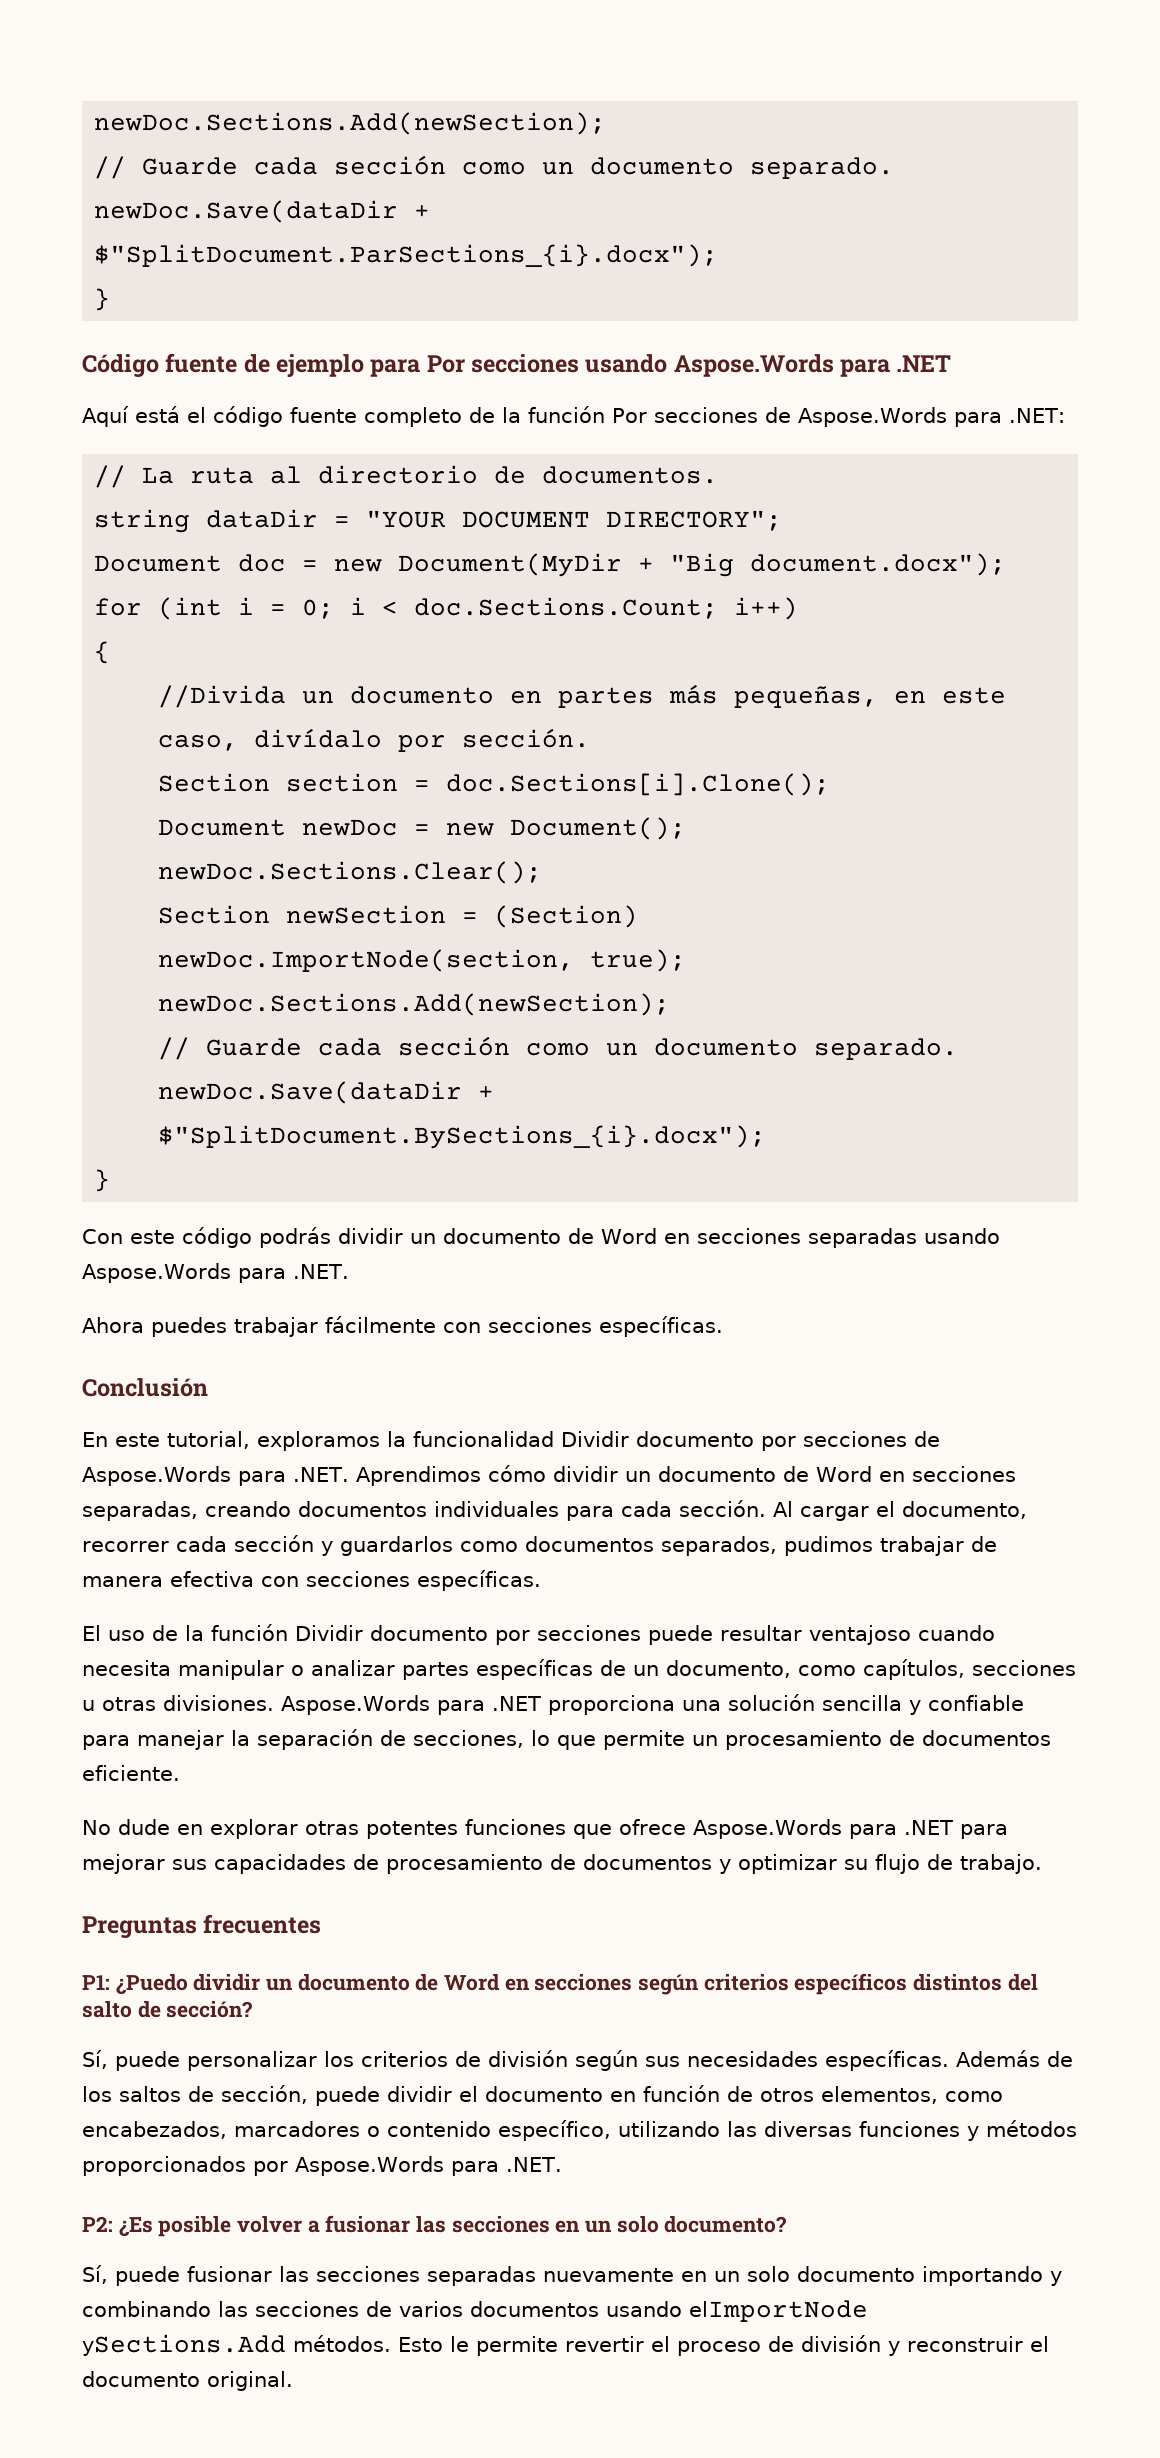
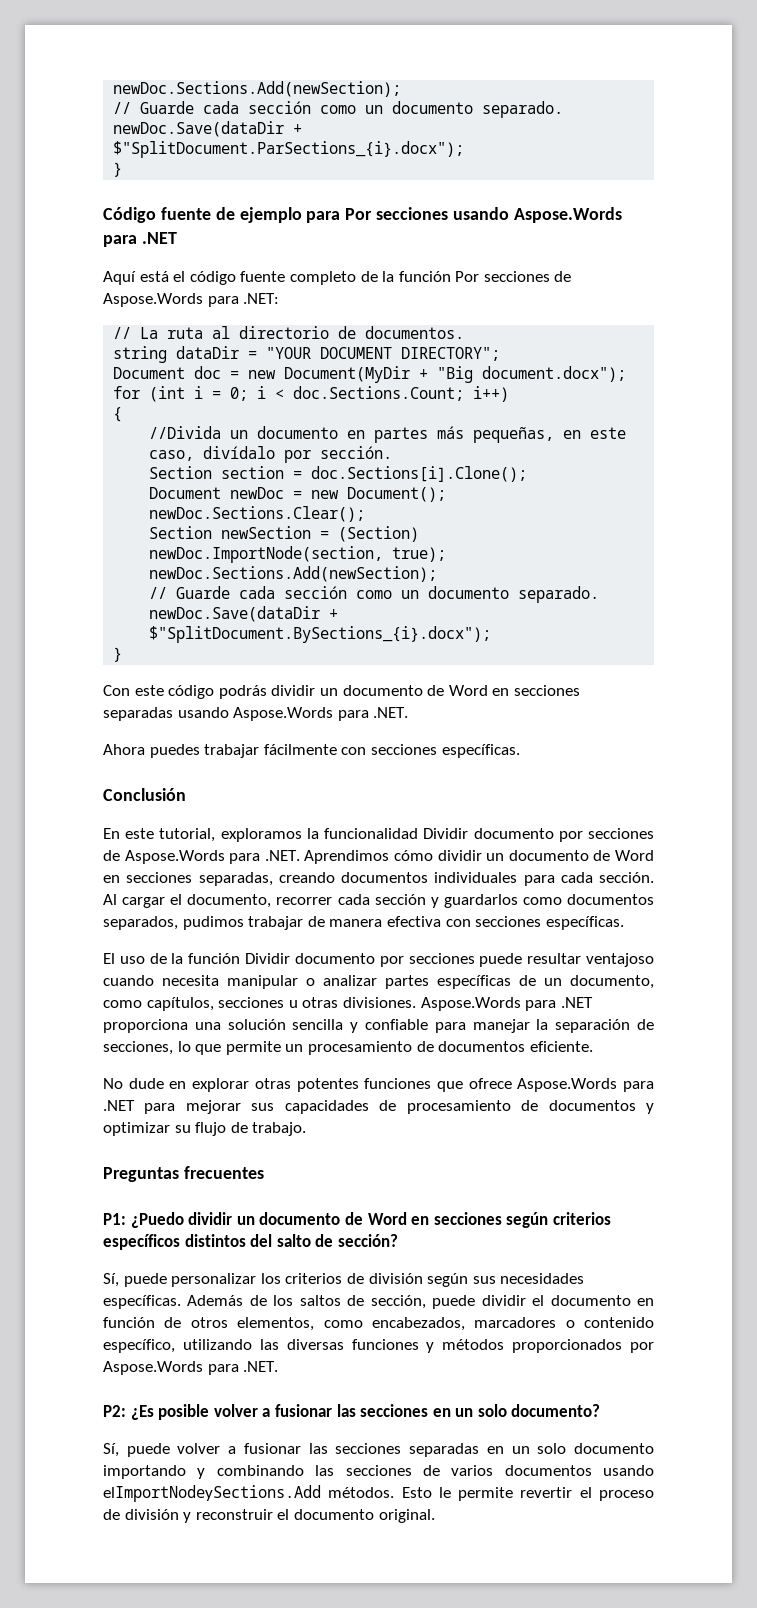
- Sí, puede fusionar las secciones separadas nuevamente en un solo documento importando y combinando las secciones de varios documentos usando elImportNode ySections.Add métodos.
+ Sí, puede volver a fusionar las secciones separadas en un solo documento importando y combinando las secciones de varios documentos usando elImportNodeySections.Add métodos.

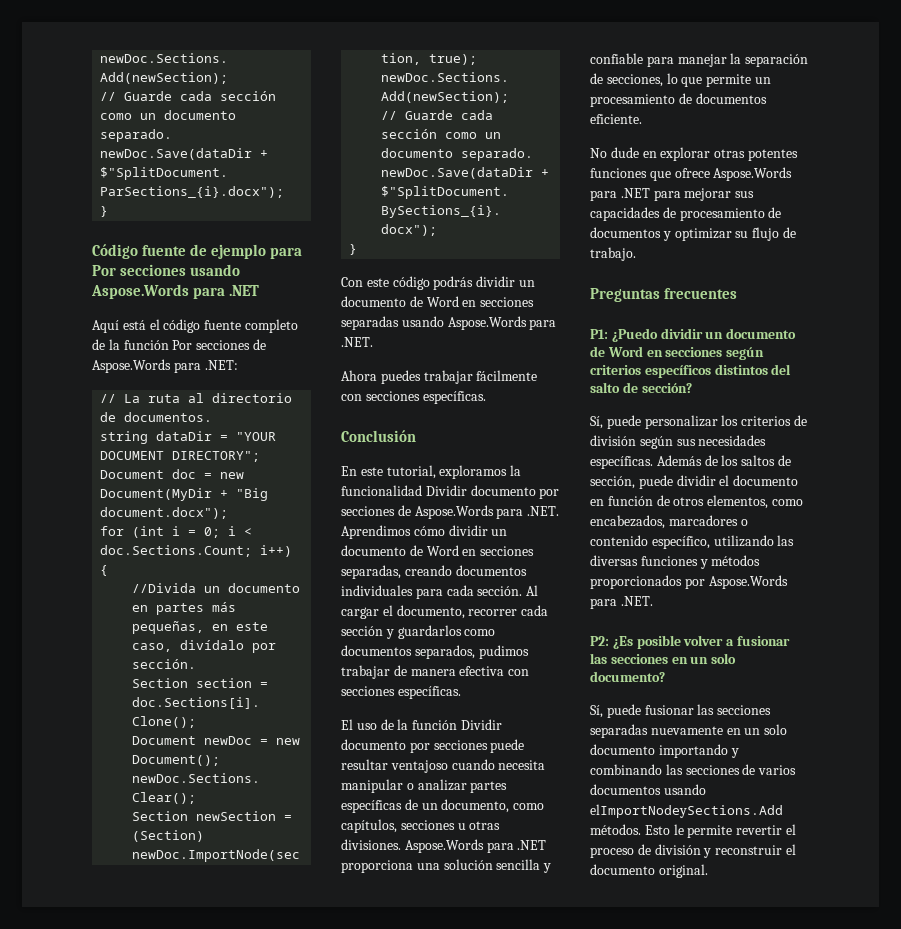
- Sí, puede volver a fusionar las secciones separadas en un solo documento importando y combinando las secciones de varios documentos usando elImportNodeySections.Add métodos.
+ Sí, puede fusionar las secciones separadas nuevamente en un solo documento importando y combinando las secciones de varios documentos usando elImportNodeySections.Add métodos.

